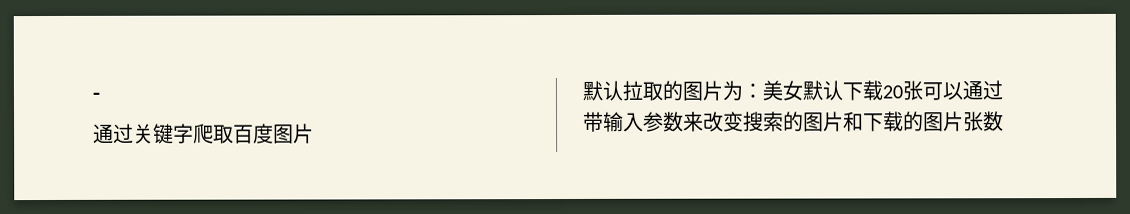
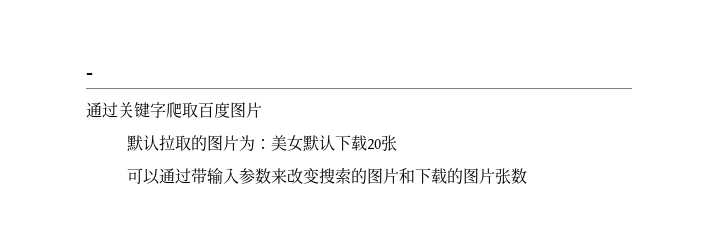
- 默认拉取的图片为：美女默认下载20张可以通过带输入参数来改变搜索的图片和下载的图片张数
+ 默认拉取的图片为：美女默认下载20张
+ 可以通过带输入参数来改变搜索的图片和下载的图片张数

